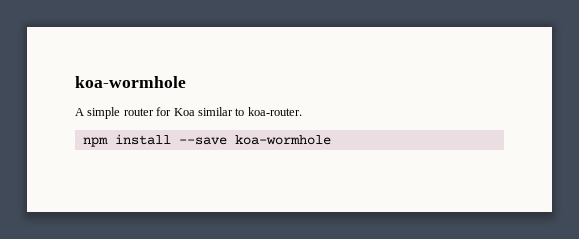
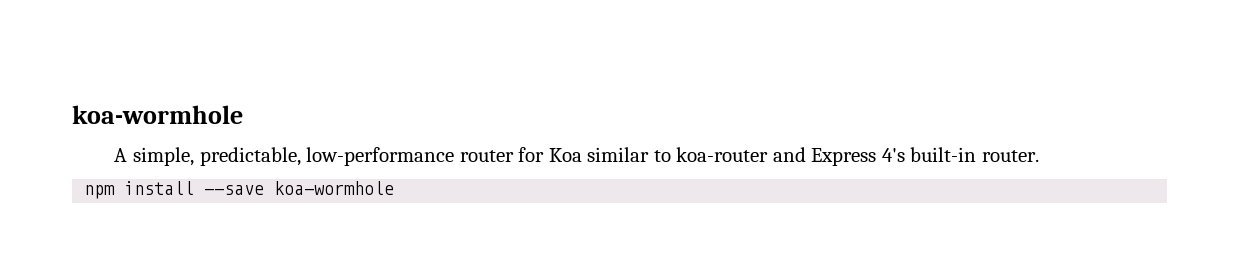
- A simple router for Koa similar to koa-router.
+ A simple, predictable, low-performance router for Koa similar to koa-router and Express 4's built-in router.

